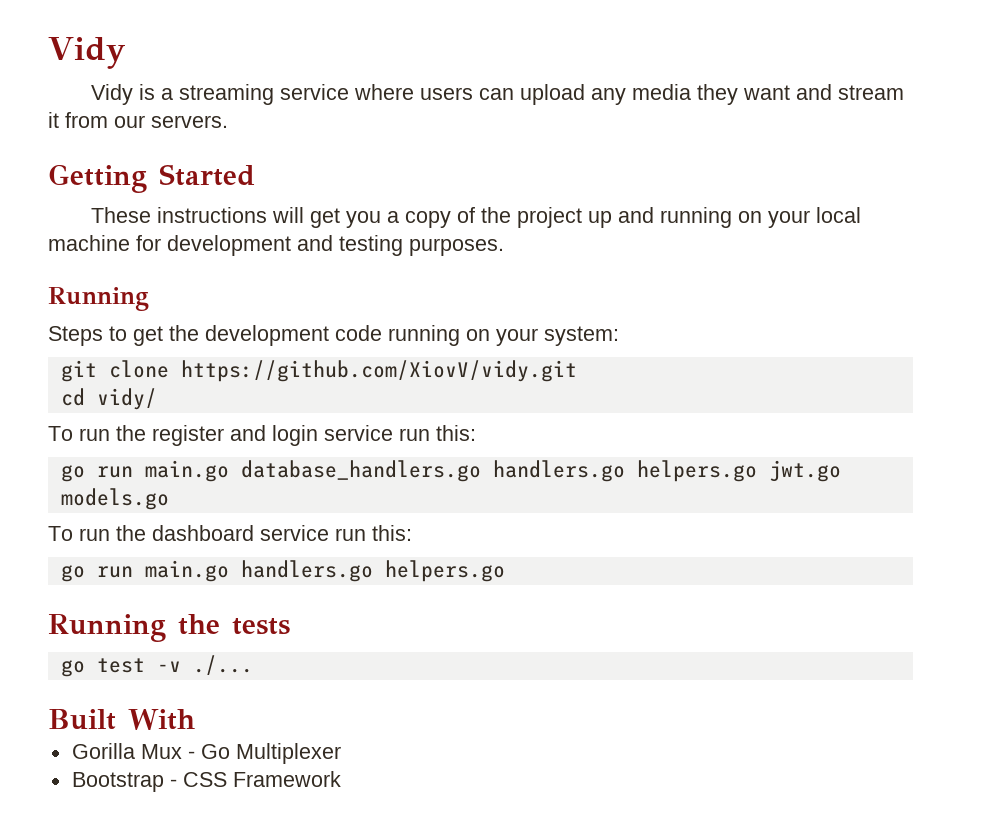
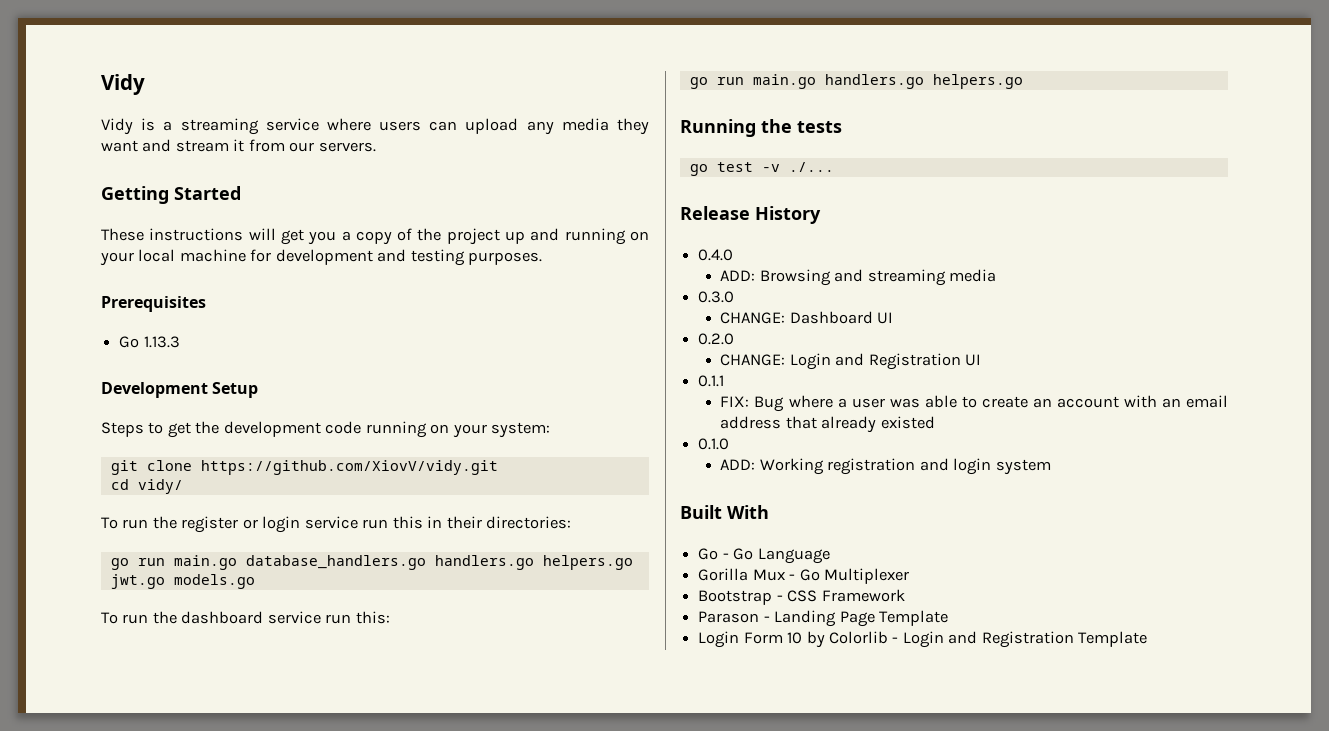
  These instructions will get you a copy of the project up and running on your local machine for development and testing purposes.
- Running
+ Prerequisites
+ Go 1.13.3
+ Development Setup
- To run the register and login service run this:
+ To run the register or login service run this in their directories:
+ Release History
+ 0.4.0
+ ADD: Browsing and streaming media
+ 0.3.0
+ CHANGE: Dashboard UI
+ 0.2.0
+ CHANGE: Login and Registration UI
+ 0.1.1
+ FIX: Bug where a user was able to create an account with an email address that already existed
+ 0.1.0
+ ADD: Working registration and login system
  Built With
+ Go - Go Language
+ Parason - Landing Page Template
+ Login Form 10 by Colorlib - Login and Registration Template

